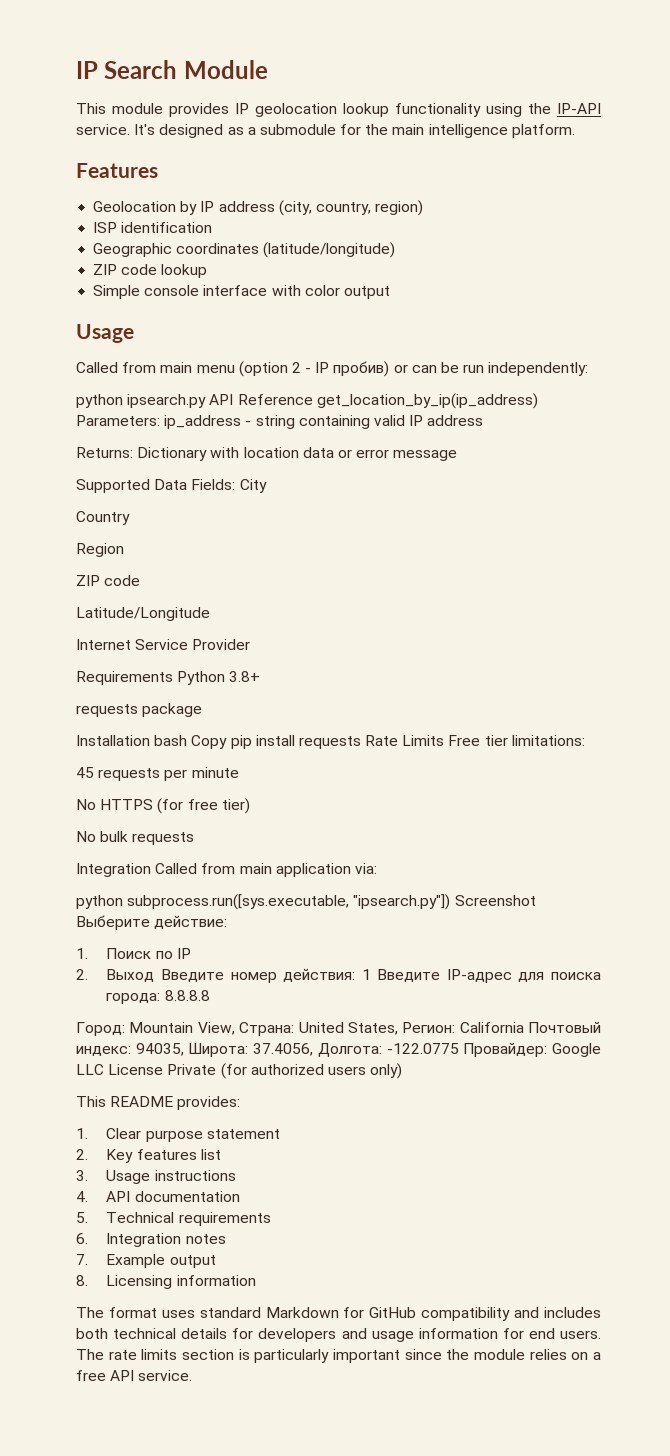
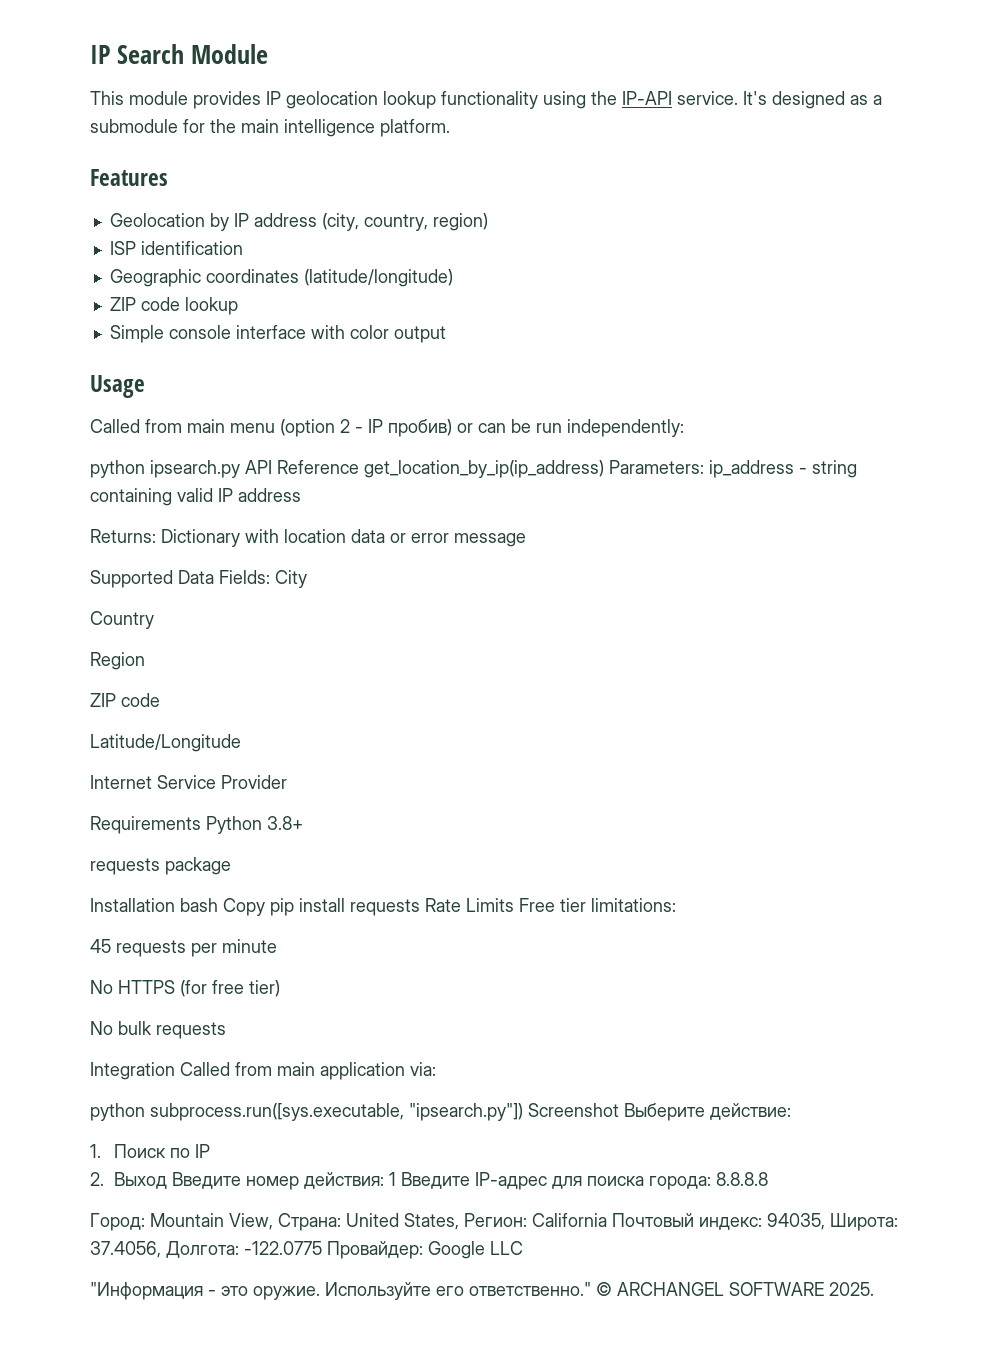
- Город: Mountain View, Страна: United States, Регион: California Почтовый индекс: 94035, Широта: 37.4056, Долгота: -122.0775 Провайдер: Google LLC License Private (for authorized users only)
- This README provides:
- 1. Clear purpose statement
- 2. Key features list
- 3. Usage instructions
- 4. API documentation
- 5. Technical requirements
- 6. Integration notes
- 7. Example output
- 8. Licensing information
- The format uses standard Markdown for GitHub compatibility and includes both technical details for developers and usage information for end users. The rate limits section is particularly important since the module relies on a free API service.
+ Город: Mountain View, Страна: United States, Регион: California Почтовый индекс: 94035, Широта: 37.4056, Долгота: -122.0775 Провайдер: Google LLC
+ "Информация - это оружие. Используйте его ответственно." © ARCHANGEL SOFTWARE 2025.

